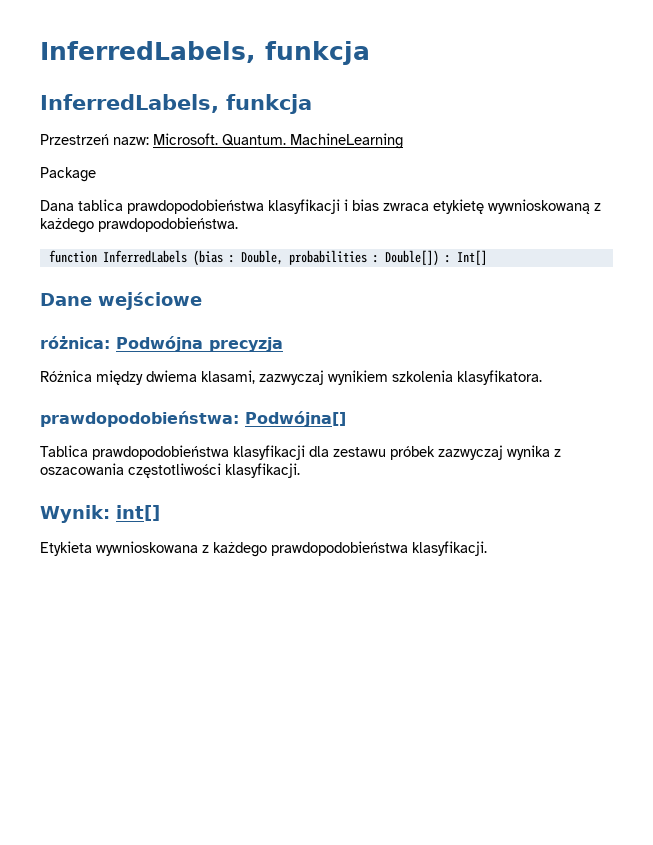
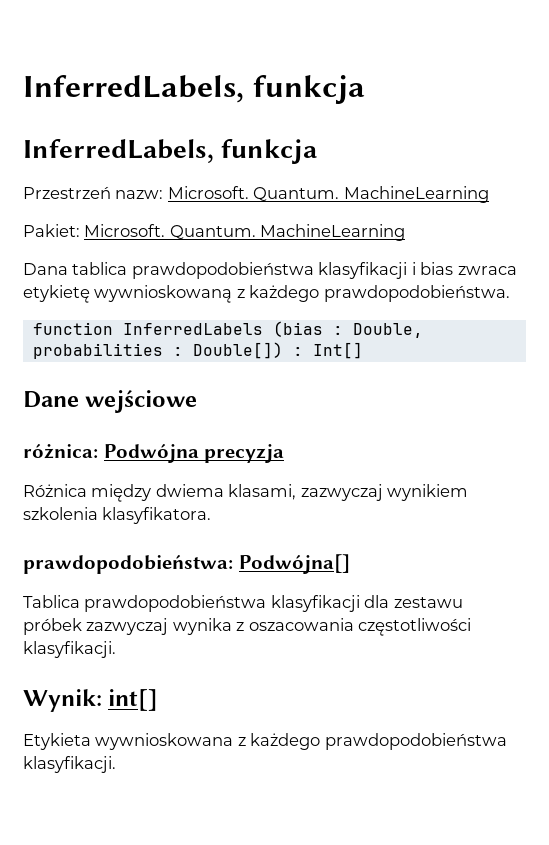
- Package
+ Pakiet: Microsoft. Quantum. MachineLearning

